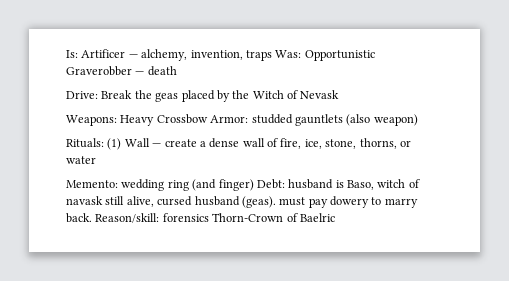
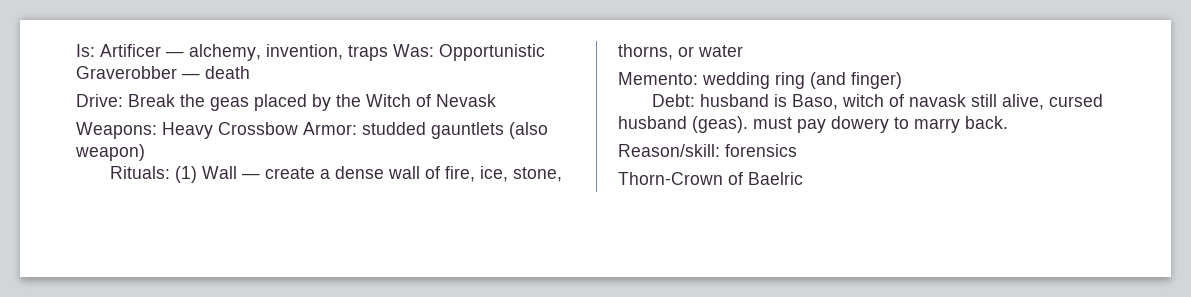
- Memento: wedding ring (and finger) Debt: husband is Baso, witch of navask still alive, cursed husband (geas). must pay dowery to marry back. Reason/skill: forensics Thorn-Crown of Baelric
+ Memento: wedding ring (and finger)
+ Debt: husband is Baso, witch of navask still alive, cursed husband (geas). must pay dowery to marry back.
+ Reason/skill: forensics
+ Thorn-Crown of Baelric

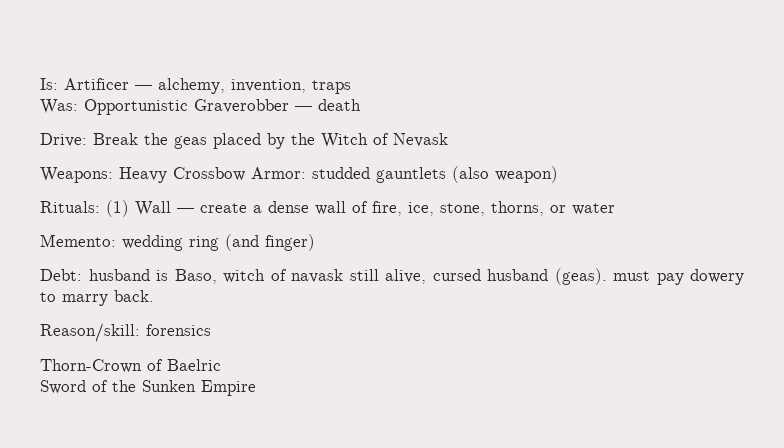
- Is: Artificer — alchemy, invention, traps Was: Opportunistic Graverobber — death
+ Is: Artificer — alchemy, invention, traps
+ Was: Opportunistic Graverobber — death
+ Sword of the Sunken Empire

